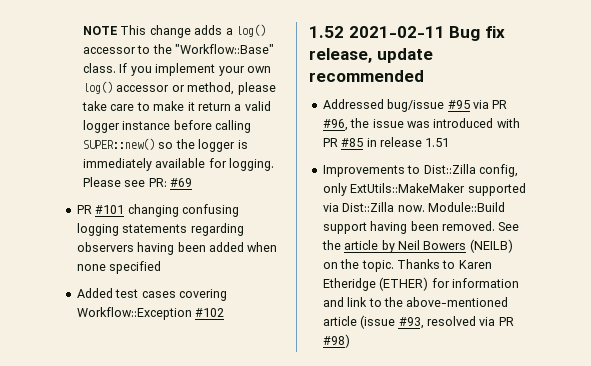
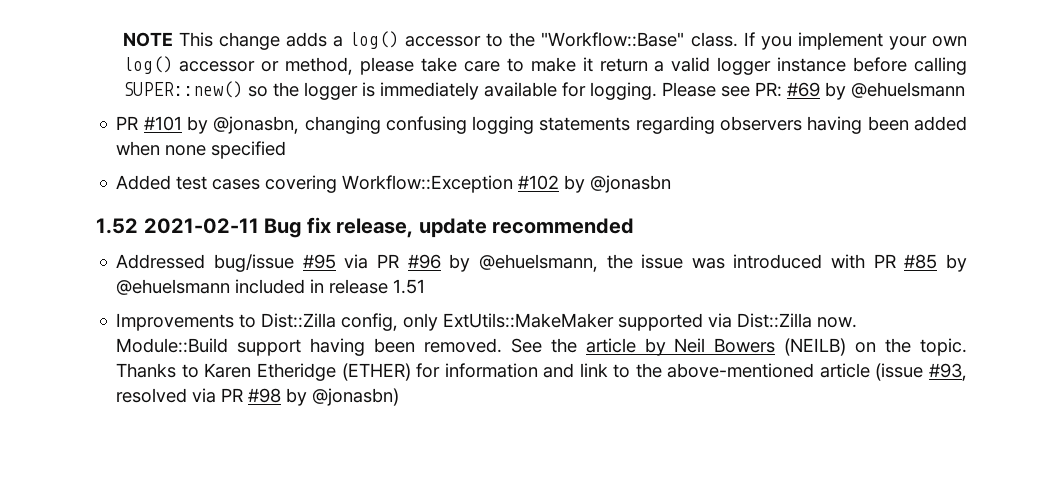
- Please see PR: #69
+ Please see PR: #69 by @ehuelsmann
- PR #101 changing confusing logging statements regarding observers having been added when none specified
+ PR #101 by @jonasbn, changing confusing logging statements regarding observers having been added when none specified
- Added test cases covering Workflow::Exception #102
+ Added test cases covering Workflow::Exception #102 by @jonasbn
- Addressed bug/issue #95 via PR #96, the issue was introduced with PR #85 in release 1.51
+ Addressed bug/issue #95 via PR #96 by @ehuelsmann, the issue was introduced with PR #85 by @ehuelsmann included in release 1.51
- Thanks to Karen Etheridge (ETHER) for information and link to the above-mentioned article (issue #93, resolved via PR #98)
+ Thanks to Karen Etheridge (ETHER) for information and link to the above-mentioned article (issue #93, resolved via PR #98 by @jonasbn)

